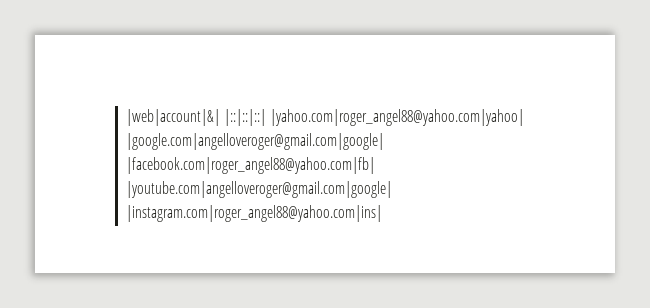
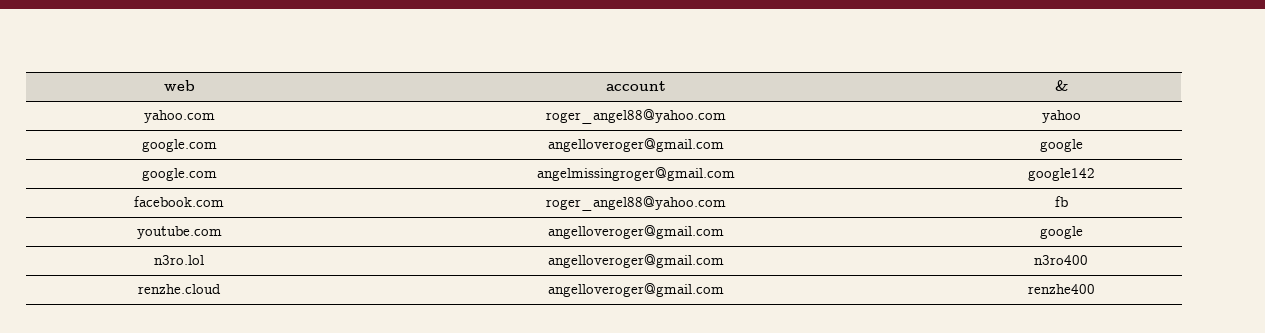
- |web|account|&| |::|::|::| |yahoo.com|roger_angel88@yahoo.com|yahoo| |google.com|angelloveroger@gmail.com|google| |facebook.com|roger_angel88@yahoo.com|fb| |youtube.com|angelloveroger@gmail.com|google| |instagram.com|roger_angel88@yahoo.com|ins|
+ web | account | &
+ yahoo.com | roger_angel88@yahoo.com | yahoo
+ google.com | angelloveroger@gmail.com | google
+ google.com | angelmissingroger@gmail.com | google142
+ facebook.com | roger_angel88@yahoo.com | fb
+ youtube.com | angelloveroger@gmail.com | google
+ n3ro.lol | angelloveroger@gmail.com | n3ro400
+ renzhe.cloud | angelloveroger@gmail.com | renzhe400

